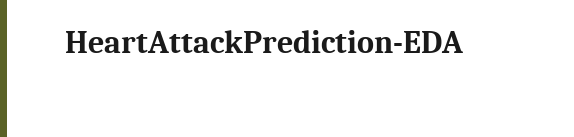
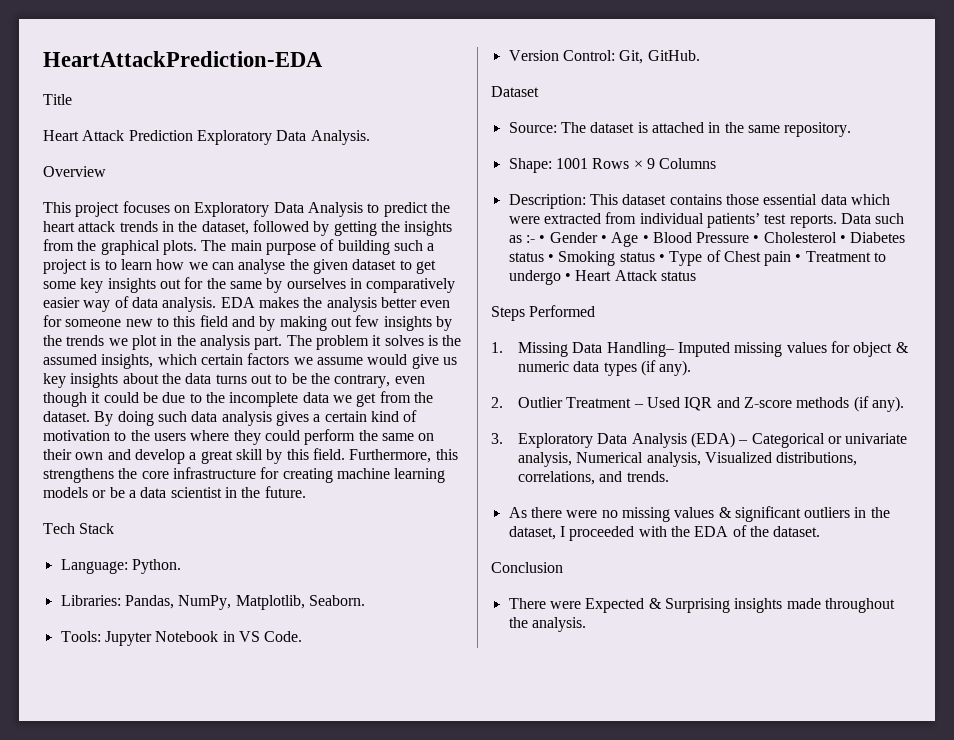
+ Title
+ Heart Attack Prediction Exploratory Data Analysis.
+ Overview
+ This project focuses on Exploratory Data Analysis to predict the heart attack trends in the dataset, followed by getting the insights from the graphical plots. The main purpose of building such a project is to learn how we can analyse the given dataset to get some key insights out for the same by ourselves in comparatively easier way of data analysis. EDA makes the analysis better even for someone new to this field and by making out few insights by the trends we plot in the analysis part. The problem it solves is the assumed insights, which certain factors we assume would give us key insights about the data turns out to be the contrary, even though it could be due to the incomplete data we get from the dataset. By doing such data analysis gives a certain kind of motivation to the users where they could perform the same on their own and develop a great skill by this field. Furthermore, this strengthens the core infrastructure for creating machine learning models or be a data scientist in the future.
+ Tech Stack
+ Language: Python.
+ Libraries: Pandas, NumPy, Matplotlib, Seaborn.
+ Tools: Jupyter Notebook in VS Code.
+ Version Control: Git, GitHub.
+ Dataset
+ Source: The dataset is attached in the same repository.
+ Shape: 1001 Rows × 9 Columns
+ Description: This dataset contains those essential data which were extracted from individual patients’ test reports. Data such as :- • Gender • Age • Blood Pressure • Cholesterol • Diabetes status • Smoking status • Type of Chest pain • Treatment to undergo • Heart Attack status
+ Steps Performed
+ 1. Missing Data Handling– Imputed missing values for object & numeric data types (if any).
+ 2. Outlier Treatment – Used IQR and Z-score methods (if any).
+ 3. Exploratory Data Analysis (EDA) – Categorical or univariate analysis, Numerical analysis, Visualized distributions, correlations, and trends.
+ As there were no missing values & significant outliers in the dataset, I proceeded with the EDA of the dataset.
+ Conclusion
+ There were Expected & Surprising insights made throughout the analysis.

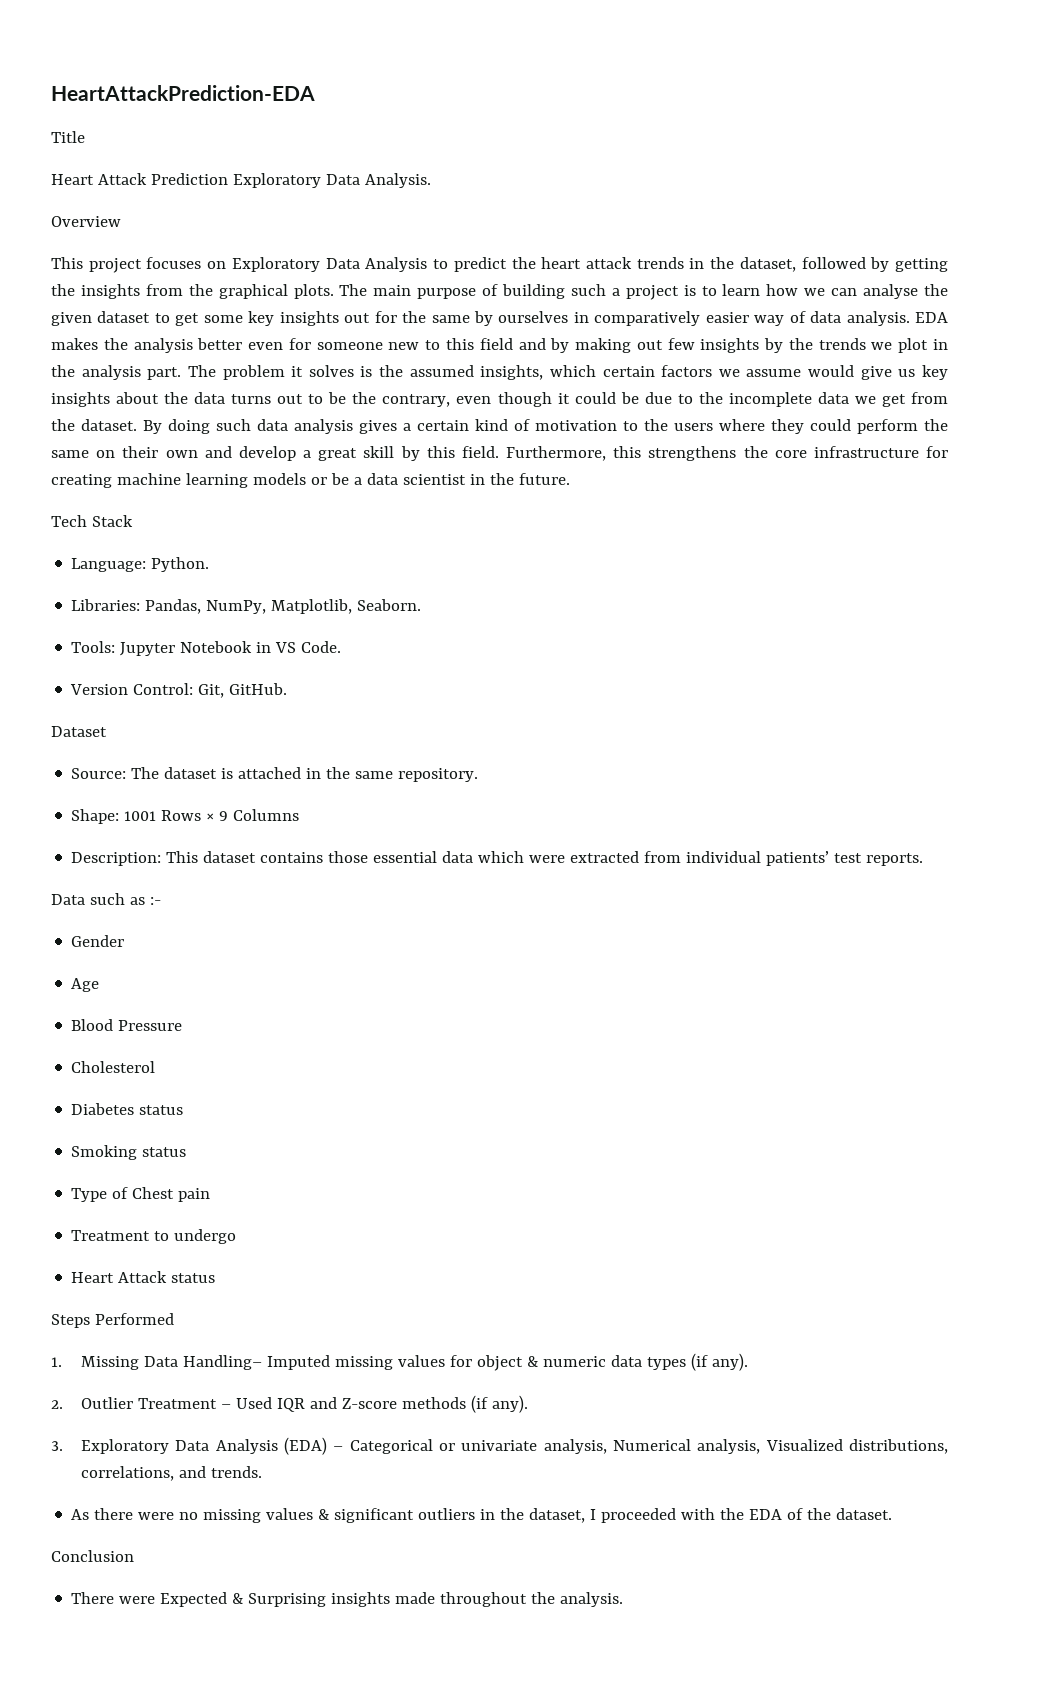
- Description: This dataset contains those essential data which were extracted from individual patients’ test reports. Data such as :- • Gender • Age • Blood Pressure • Cholesterol • Diabetes status • Smoking status • Type of Chest pain • Treatment to undergo • Heart Attack status
+ Description: This dataset contains those essential data which were extracted from individual patients’ test reports.
+ Data such as :-
+ Gender
+ Age
+ Blood Pressure
+ Cholesterol
+ Diabetes status
+ Smoking status
+ Type of Chest pain
+ Treatment to undergo
+ Heart Attack status

